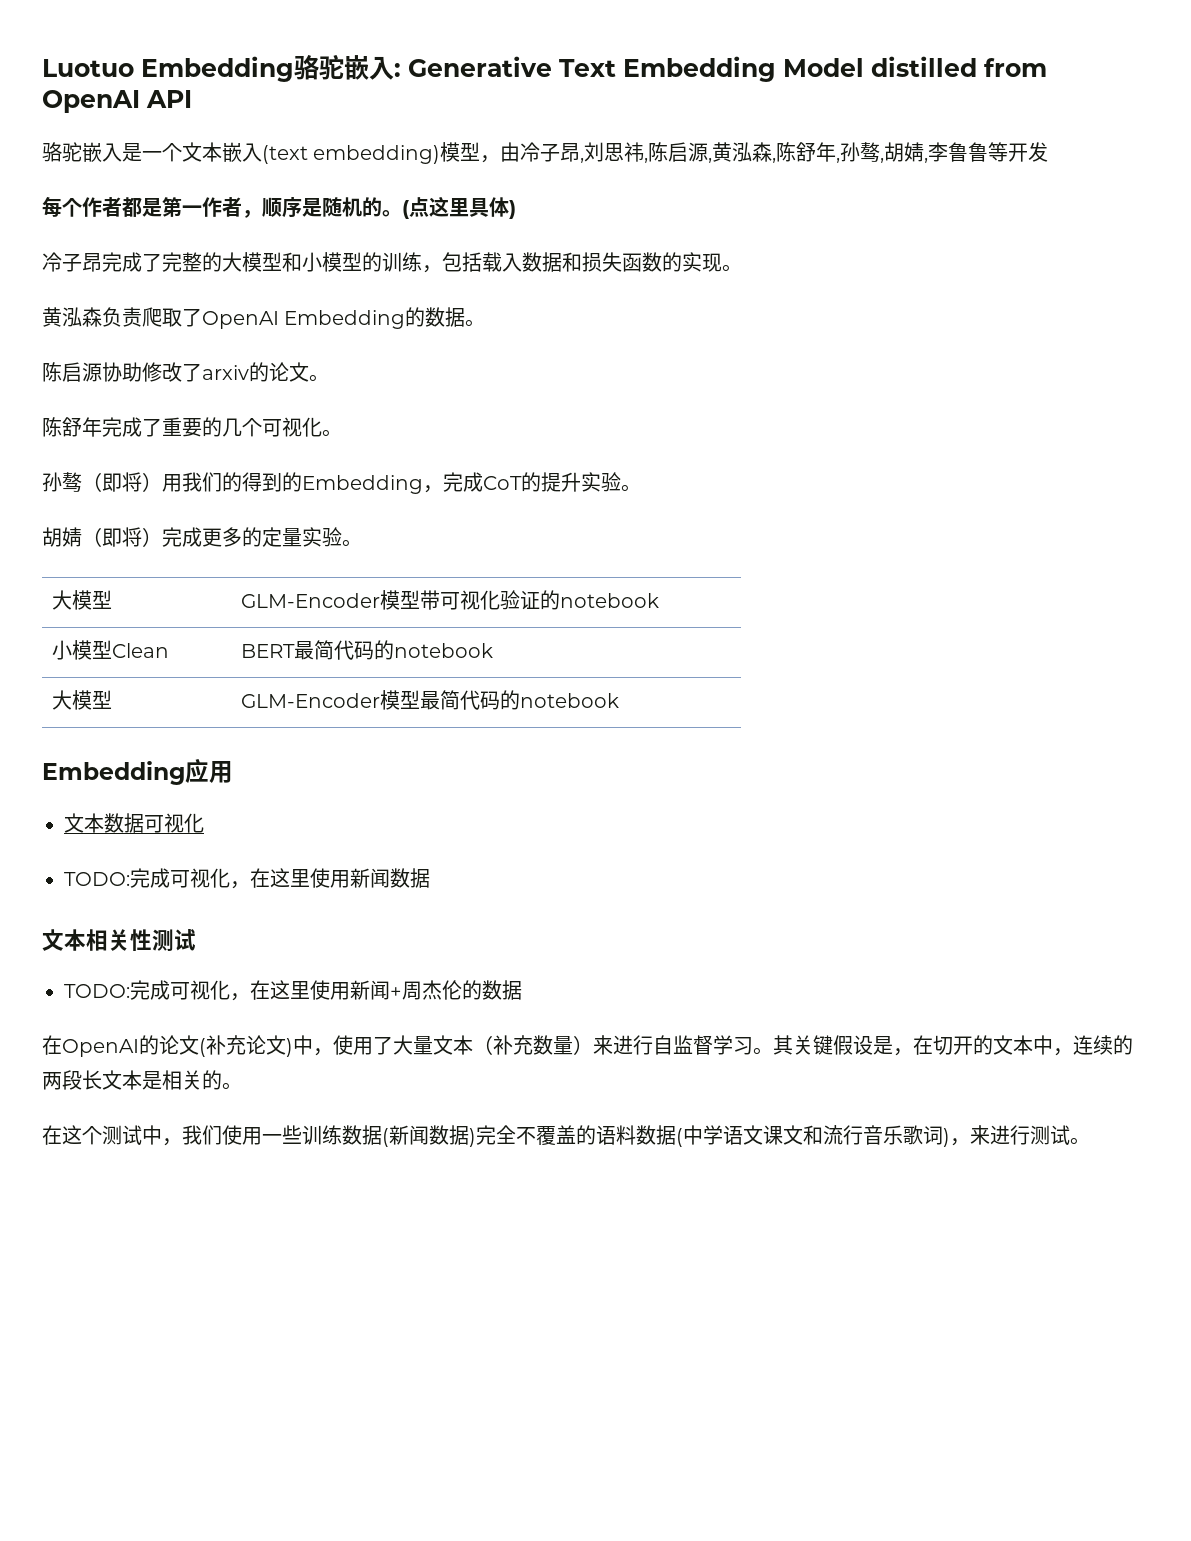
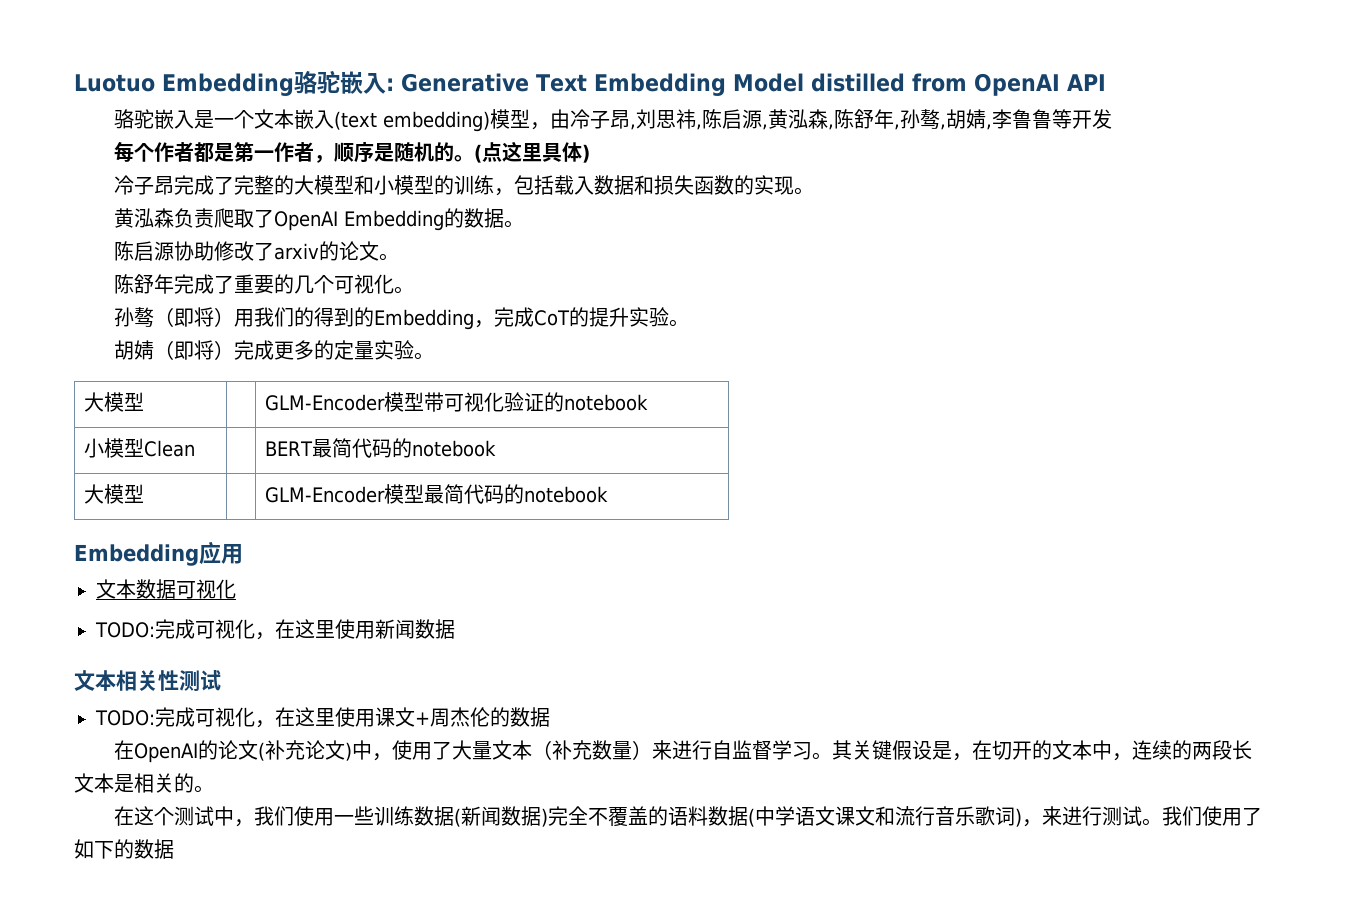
- TODO:完成可视化，在这里使用新闻+周杰伦的数据
+ TODO:完成可视化，在这里使用课文+周杰伦的数据
+ 我们使用了如下的数据

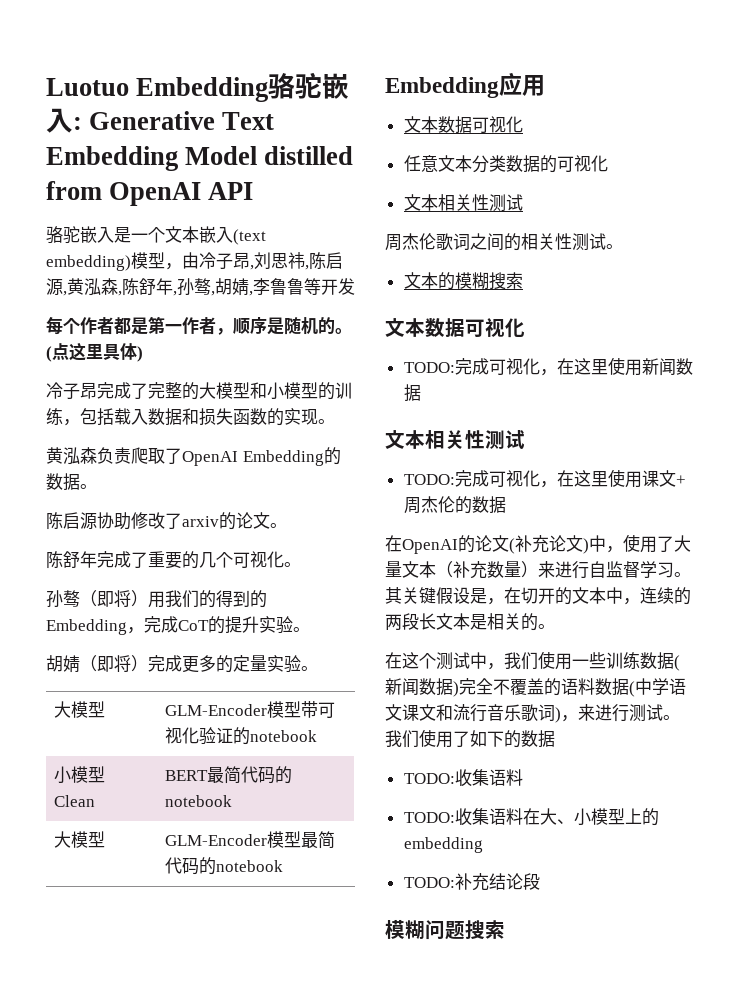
+ 任意文本分类数据的可视化
+ 文本相关性测试
+ 周杰伦歌词之间的相关性测试。
+ 文本的模糊搜索
+ 文本数据可视化
  我们使用了如下的数据
+ TODO:收集语料
+ TODO:收集语料在大、小模型上的embedding
+ TODO:补充结论段
+ 模糊问题搜索

